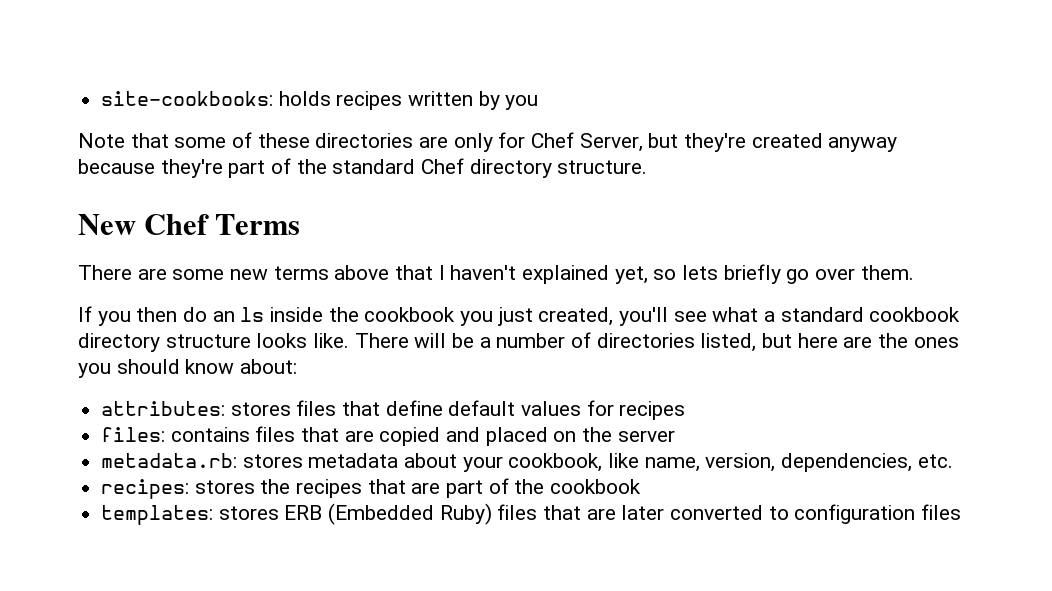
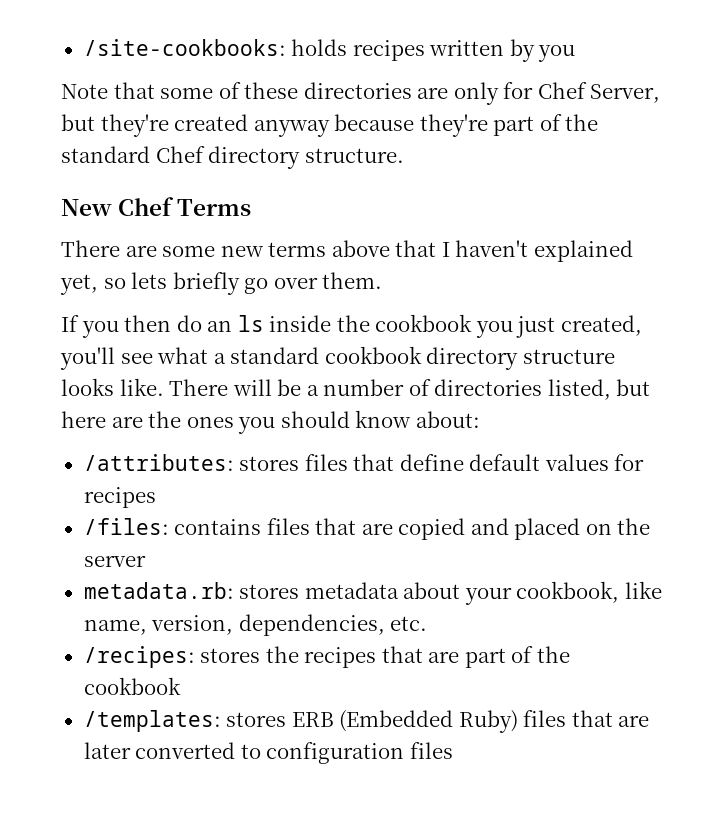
- site-cookbooks: holds recipes written by you
+ /site-cookbooks: holds recipes written by you
- attributes: stores files that define default values for recipes
+ /attributes: stores files that define default values for recipes
- files: contains files that are copied and placed on the server
+ /files: contains files that are copied and placed on the server
- recipes: stores the recipes that are part of the cookbook
+ /recipes: stores the recipes that are part of the cookbook
- templates: stores ERB (Embedded Ruby) files that are later converted to configuration files
+ /templates: stores ERB (Embedded Ruby) files that are later converted to configuration files

